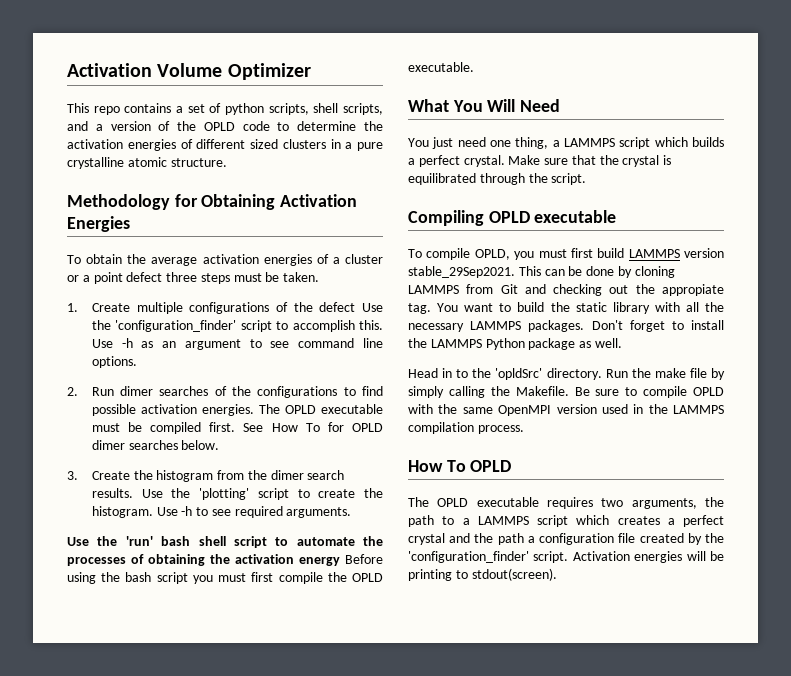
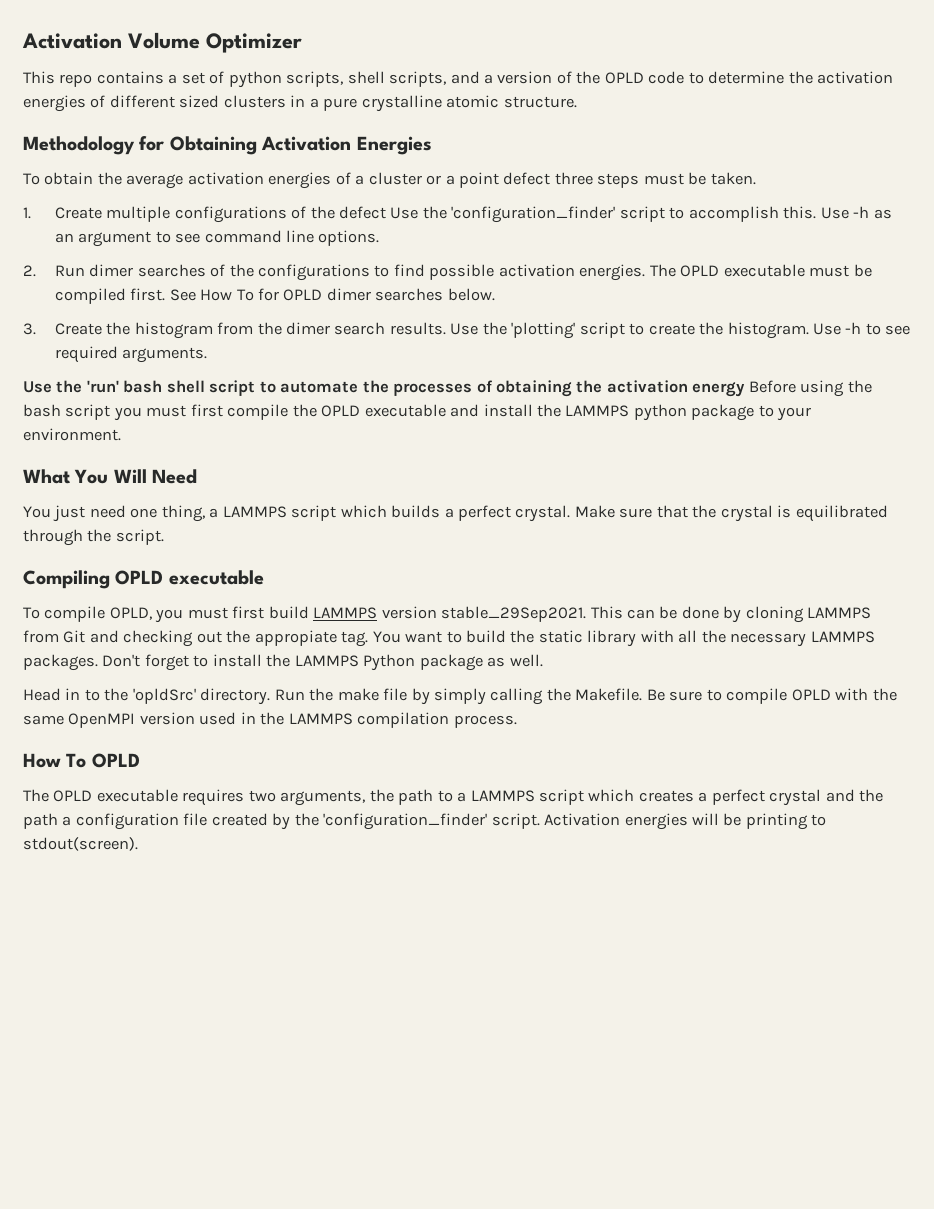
- Use the 'run' bash shell script to automate the processes of obtaining the activation energy Before using the bash script you must first compile the OPLD executable.
+ Use the 'run' bash shell script to automate the processes of obtaining the activation energy Before using the bash script you must first compile the OPLD executable and install the LAMMPS python package to your environment.

